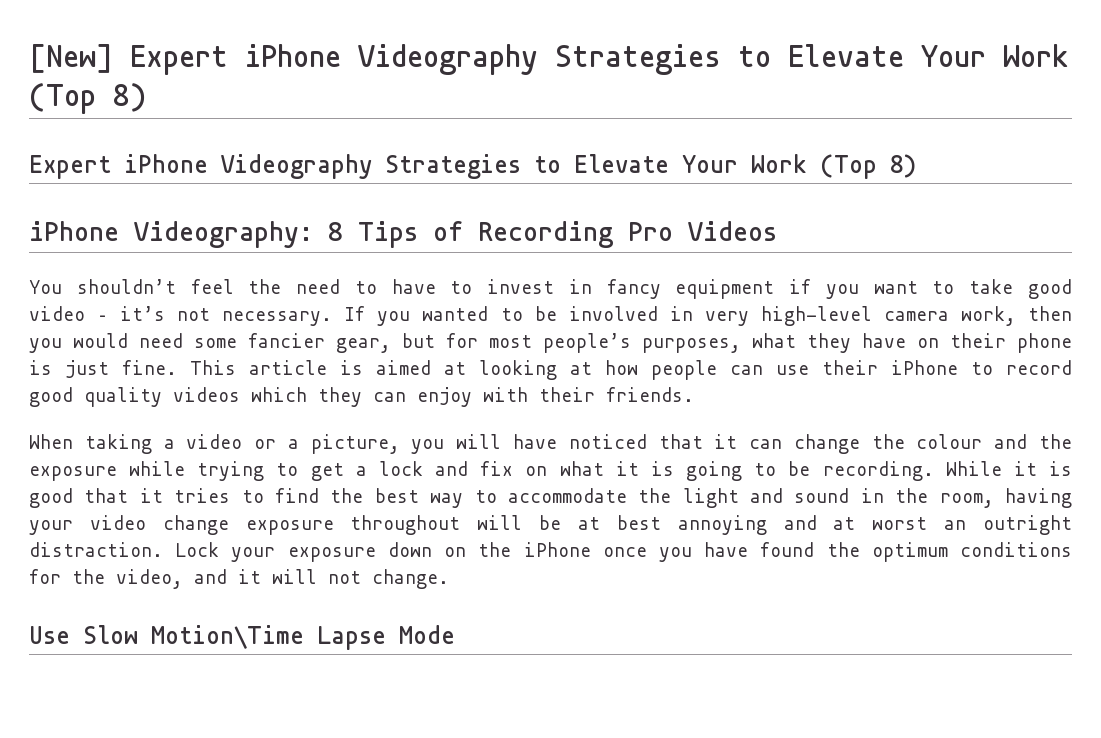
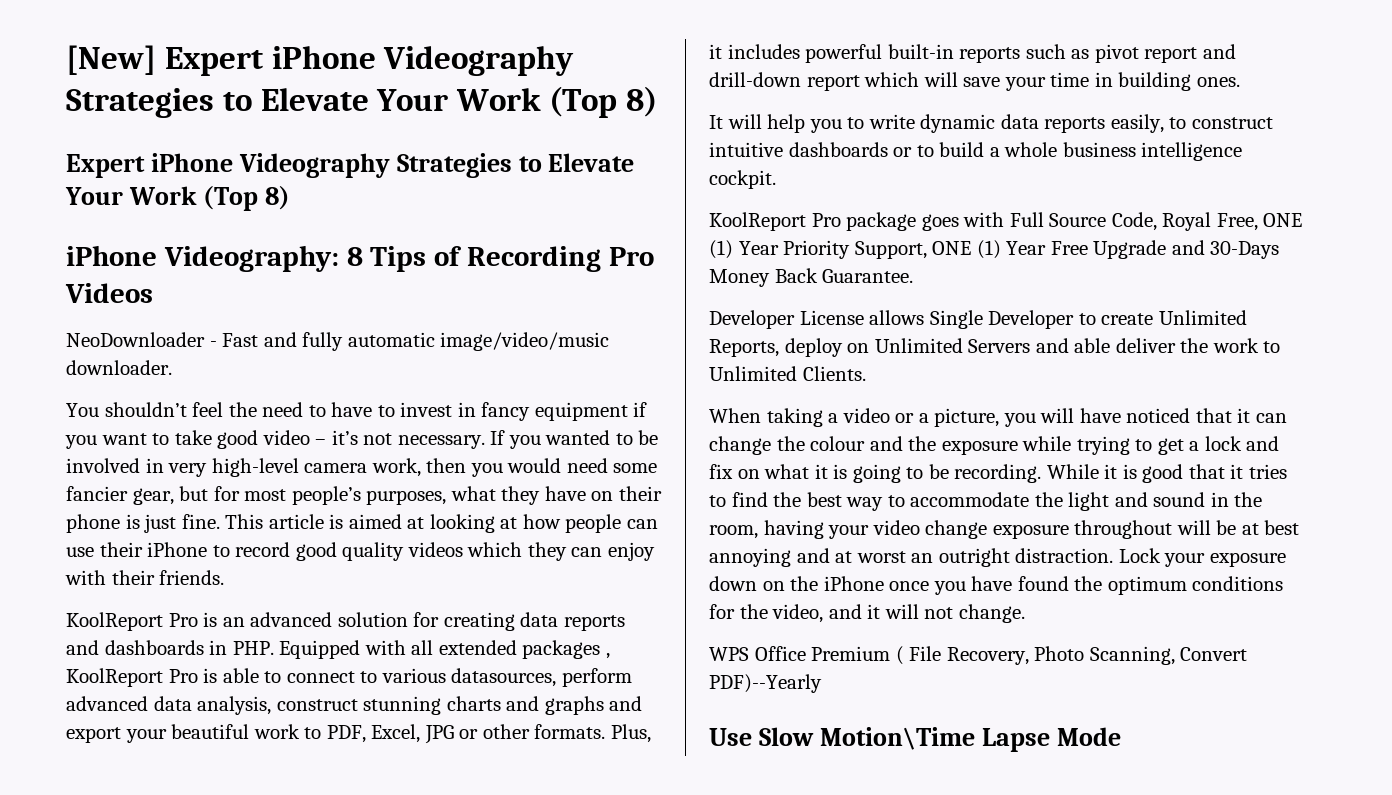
+ NeoDownloader - Fast and fully automatic image/video/music downloader.
+ KoolReport Pro is an advanced solution for creating data reports and dashboards in PHP. Equipped with all extended packages , KoolReport Pro is able to connect to various datasources, perform advanced data analysis, construct stunning charts and graphs and export your beautiful work to PDF, Excel, JPG or other formats. Plus, it includes powerful built-in reports such as pivot report and drill-down report which will save your time in building ones.
+ It will help you to write dynamic data reports easily, to construct intuitive dashboards or to build a whole business intelligence cockpit.
+ KoolReport Pro package goes with Full Source Code, Royal Free, ONE (1) Year Priority Support, ONE (1) Year Free Upgrade and 30-Days Money Back Guarantee.
+ Developer License allows Single Developer to create Unlimited Reports, deploy on Unlimited Servers and able deliver the work to Unlimited Clients.
+ WPS Office Premium ( File Recovery, Photo Scanning, Convert PDF)--Yearly

